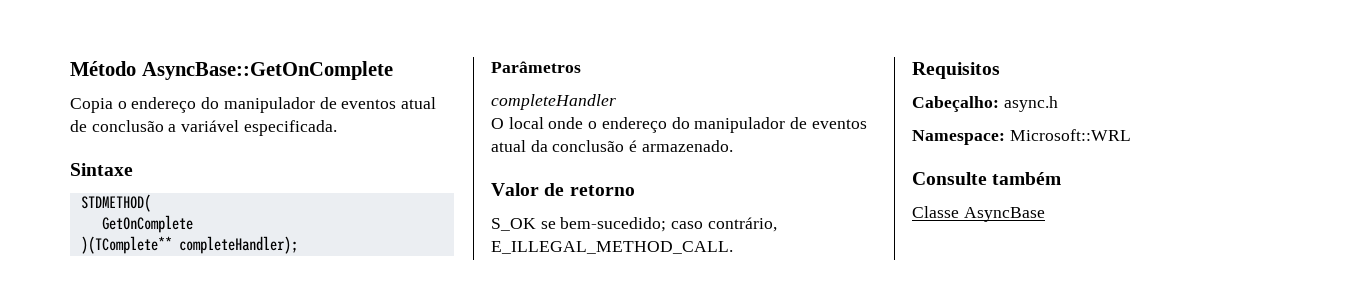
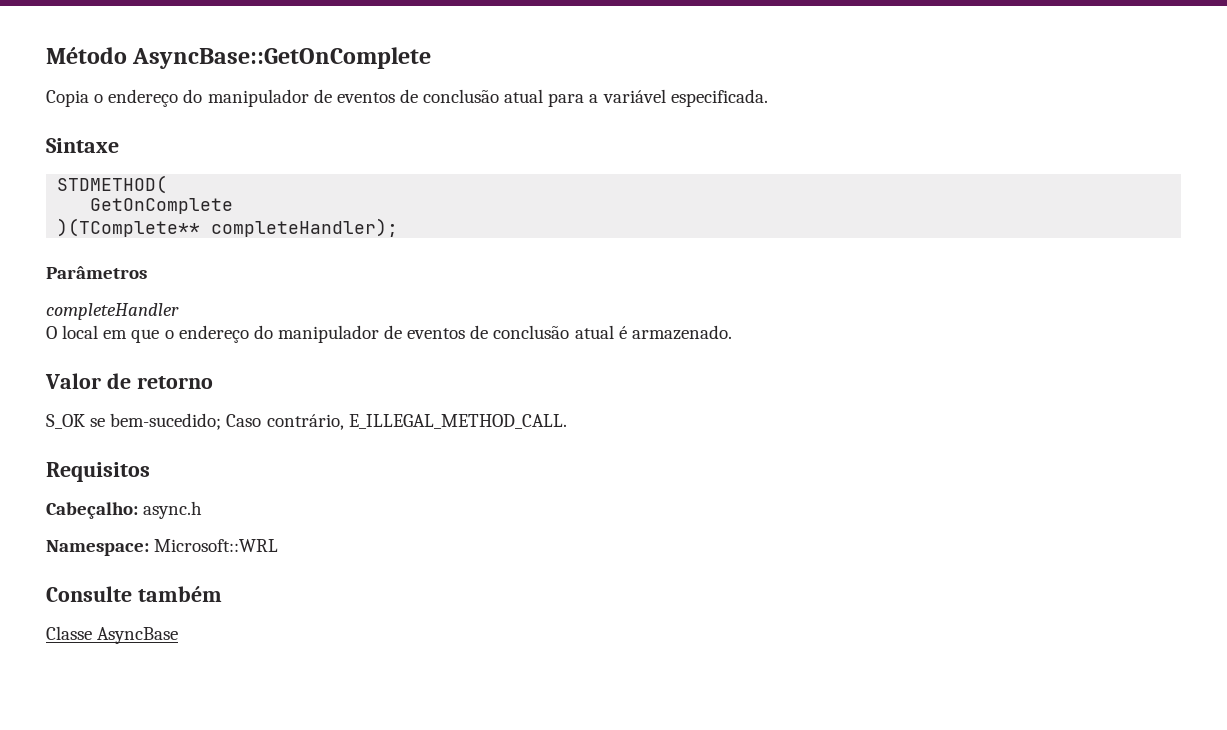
- Copia o endereço do manipulador de eventos atual de conclusão a variável especificada.
+ Copia o endereço do manipulador de eventos de conclusão atual para a variável especificada.
- O local onde o endereço do manipulador de eventos atual da conclusão é armazenado.
+ O local em que o endereço do manipulador de eventos de conclusão atual é armazenado.
- S_OK se bem-sucedido; caso contrário, E_ILLEGAL_METHOD_CALL.
+ S_OK se bem-sucedido; Caso contrário, E_ILLEGAL_METHOD_CALL.

